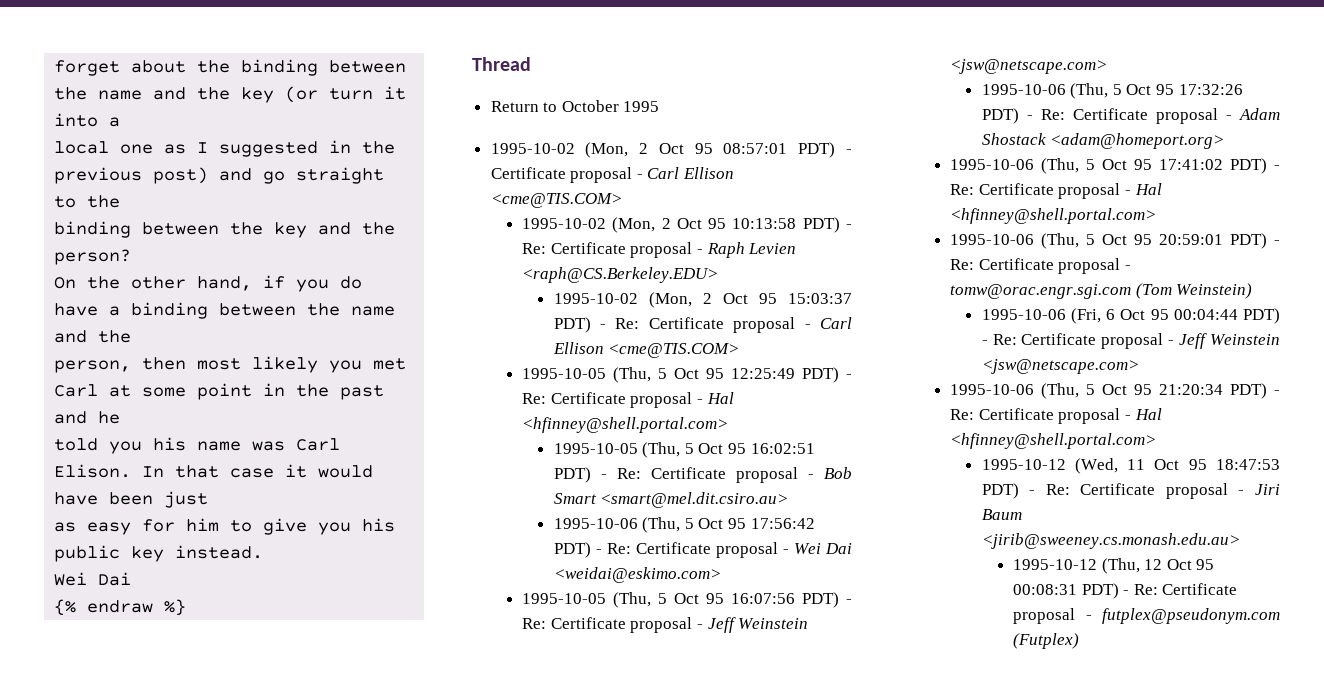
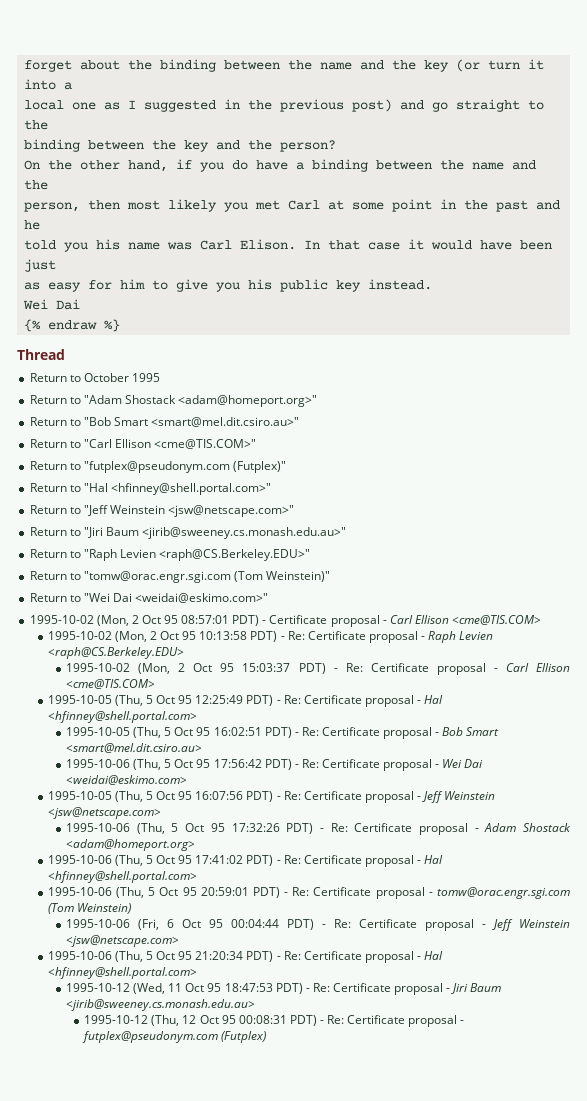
+ Return to "Adam Shostack <adam@homeport.org>"
+ Return to "Bob Smart <smart@mel.dit.csiro.au>"
+ Return to "Carl Ellison <cme@TIS.COM>"
+ Return to "futplex@pseudonym.com (Futplex)"
+ Return to "Hal <hfinney@shell.portal.com>"
+ Return to "Jeff Weinstein <jsw@netscape.com>"
+ Return to "Jiri Baum <jirib@sweeney.cs.monash.edu.au>"
+ Return to "Raph Levien <raph@CS.Berkeley.EDU>"
+ Return to "tomw@orac.engr.sgi.com (Tom Weinstein)"
+ Return to "Wei Dai <weidai@eskimo.com>"

